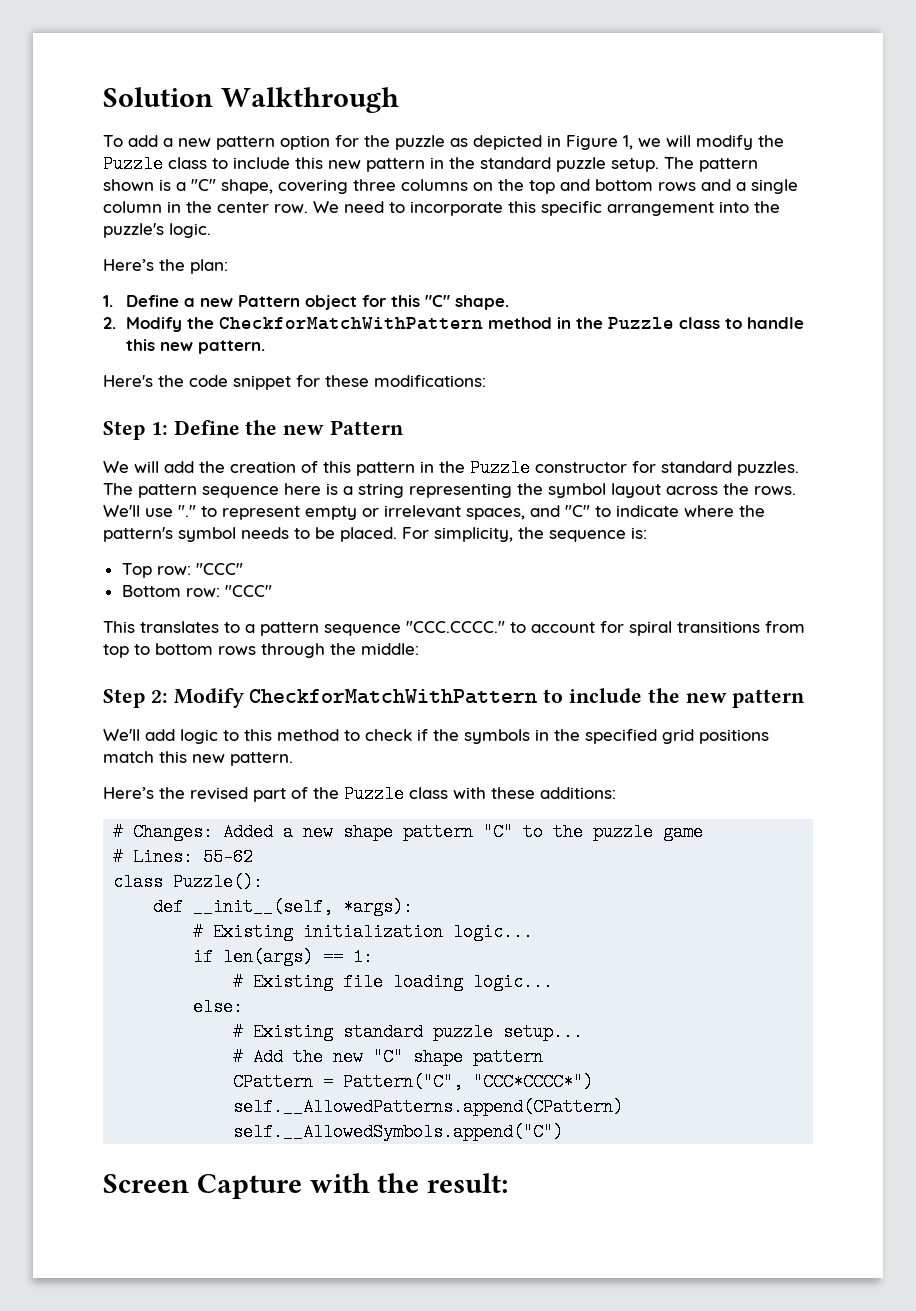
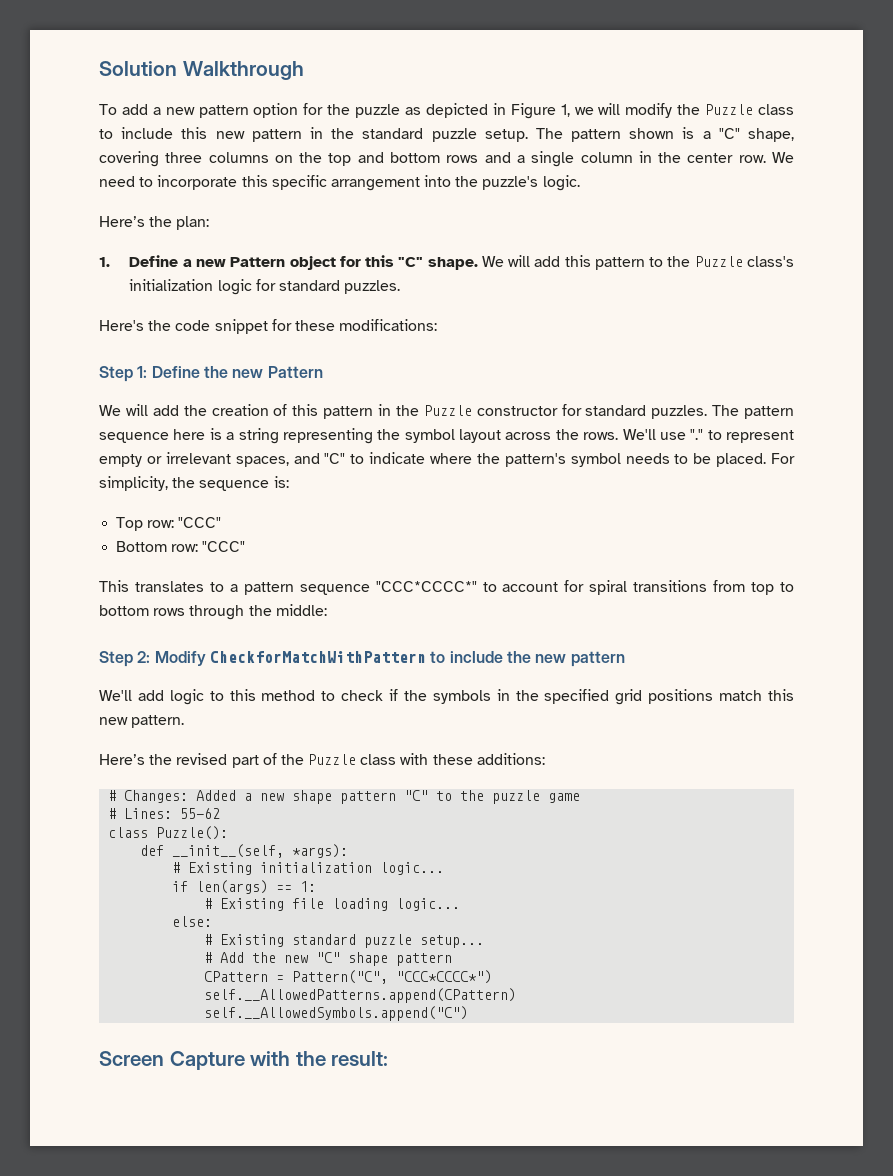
- 1. Define a new Pattern object for this "C" shape.
- 2. Modify the CheckforMatchWithPattern method in the Puzzle class to handle this new pattern.
+ 1. Define a new Pattern object for this "C" shape. We will add this pattern to the Puzzle class's initialization logic for standard puzzles.
- This translates to a pattern sequence "CCC.CCCC." to account for spiral transitions from top to bottom rows through the middle:
+ This translates to a pattern sequence "CCC*CCCC*" to account for spiral transitions from top to bottom rows through the middle:

